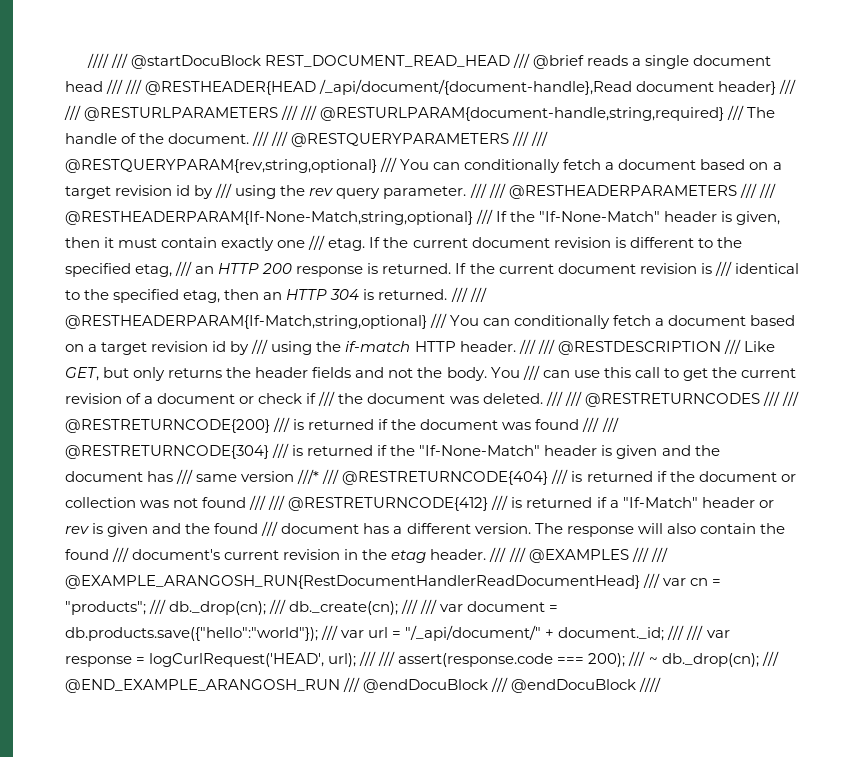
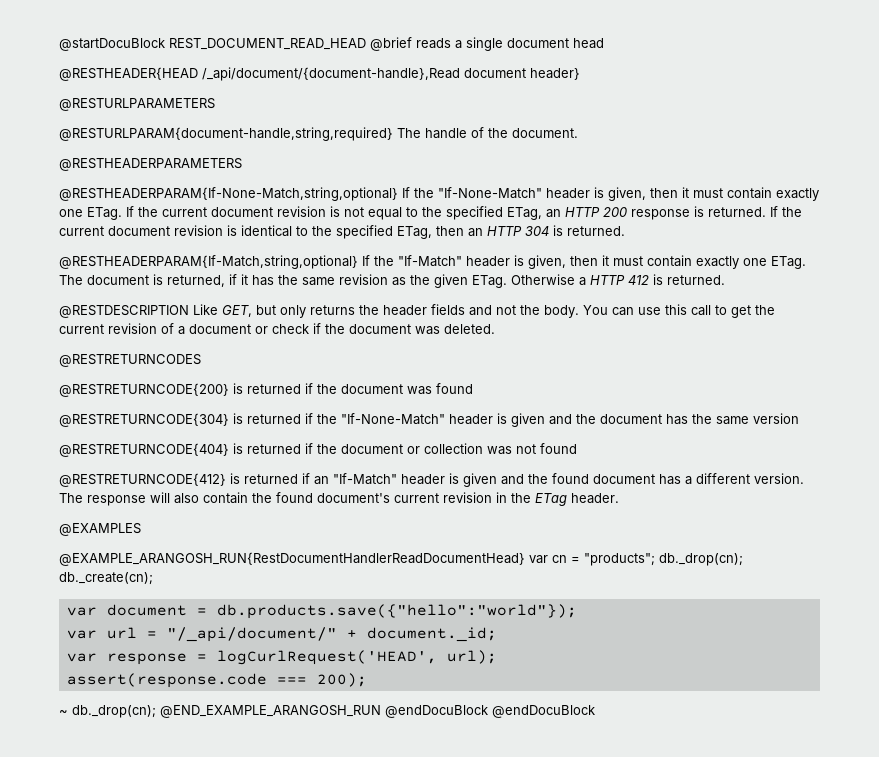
- //// /// @startDocuBlock REST_DOCUMENT_READ_HEAD /// @brief reads a single document head /// /// @RESTHEADER{HEAD /_api/document/{document-handle},Read document header} /// /// @RESTURLPARAMETERS /// /// @RESTURLPARAM{document-handle,string,required} /// The handle of the document. /// /// @RESTQUERYPARAMETERS /// /// @RESTQUERYPARAM{rev,string,optional} /// You can conditionally fetch a document based on a target revision id by /// using the rev query parameter. /// /// @RESTHEADERPARAMETERS /// /// @RESTHEADERPARAM{If-None-Match,string,optional} /// If the "If-None-Match" header is given, then it must contain exactly one /// etag. If the current document revision is different to the specified etag, /// an HTTP 200 response is returned.
+ @startDocuBlock REST_DOCUMENT_READ_HEAD @brief reads a single document head
+ @RESTHEADER{HEAD /_api/document/{document-handle},Read document header}
+ @RESTURLPARAMETERS
+ @RESTURLPARAM{document-handle,string,required} The handle of the document.
+ @RESTHEADERPARAMETERS
+ @RESTHEADERPARAM{If-None-Match,string,optional} If the "If-None-Match" header is given, then it must contain exactly one ETag. If the current document revision is not equal to the specified ETag, an HTTP 200 response is returned.
- If the current document revision is /// identical to the specified etag, then an HTTP 304 is returned. /// /// @RESTHEADERPARAM{If-Match,string,optional} /// You can conditionally fetch a document based on a target revision id by /// using the if-match HTTP header. /// /// @RESTDESCRIPTION /// Like GET, but only returns the header fields and not the body.
+ If the current document revision is identical to the specified ETag, then an HTTP 304 is returned.
+ @RESTHEADERPARAM{If-Match,string,optional} If the "If-Match" header is given, then it must contain exactly one ETag. The document is returned, if it has the same revision as the given ETag. Otherwise a HTTP 412 is returned.
+ @RESTDESCRIPTION Like GET, but only returns the header fields and not the body.
- You /// can use this call to get the current revision of a document or check if /// the document was deleted. /// /// @RESTRETURNCODES /// /// @RESTRETURNCODE{200} /// is returned if the document was found /// /// @RESTRETURNCODE{304} /// is returned if the "If-None-Match" header is given and the document has /// same version ///* /// @RESTRETURNCODE{404} /// is returned if the document or collection was not found /// /// @RESTRETURNCODE{412} /// is returned if a "If-Match" header or rev is given and the found /// document has a different version.
+ You can use this call to get the current revision of a document or check if the document was deleted.
+ @RESTRETURNCODES
+ @RESTRETURNCODE{200} is returned if the document was found
+ @RESTRETURNCODE{304} is returned if the "If-None-Match" header is given and the document has the same version
+ @RESTRETURNCODE{404} is returned if the document or collection was not found
+ @RESTRETURNCODE{412} is returned if an "If-Match" header is given and the found document has a different version.
- The response will also contain the found /// document's current revision in the etag header. /// /// @EXAMPLES /// /// @EXAMPLE_ARANGOSH_RUN{RestDocumentHandlerReadDocumentHead} /// var cn = "products"; /// db._drop(cn); /// db._create(cn); /// /// var document = db.products.save({"hello":"world"}); /// var url = "/_api/document/" + document._id; /// /// var response = logCurlRequest('HEAD', url); /// /// assert(response.code === 200); /// ~ db._drop(cn); /// @END_EXAMPLE_ARANGOSH_RUN /// @endDocuBlock /// @endDocuBlock ////
+ The response will also contain the found document's current revision in the ETag header.
+ @EXAMPLES
+ @EXAMPLE_ARANGOSH_RUN{RestDocumentHandlerReadDocumentHead} var cn = "products"; db._drop(cn); db._create(cn);
+ var document = db.products.save({"hello":"world"});
+ var url = "/_api/document/" + document._id;
+ var response = logCurlRequest('HEAD', url);
+ assert(response.code === 200);
+ ~ db._drop(cn); @END_EXAMPLE_ARANGOSH_RUN @endDocuBlock @endDocuBlock

